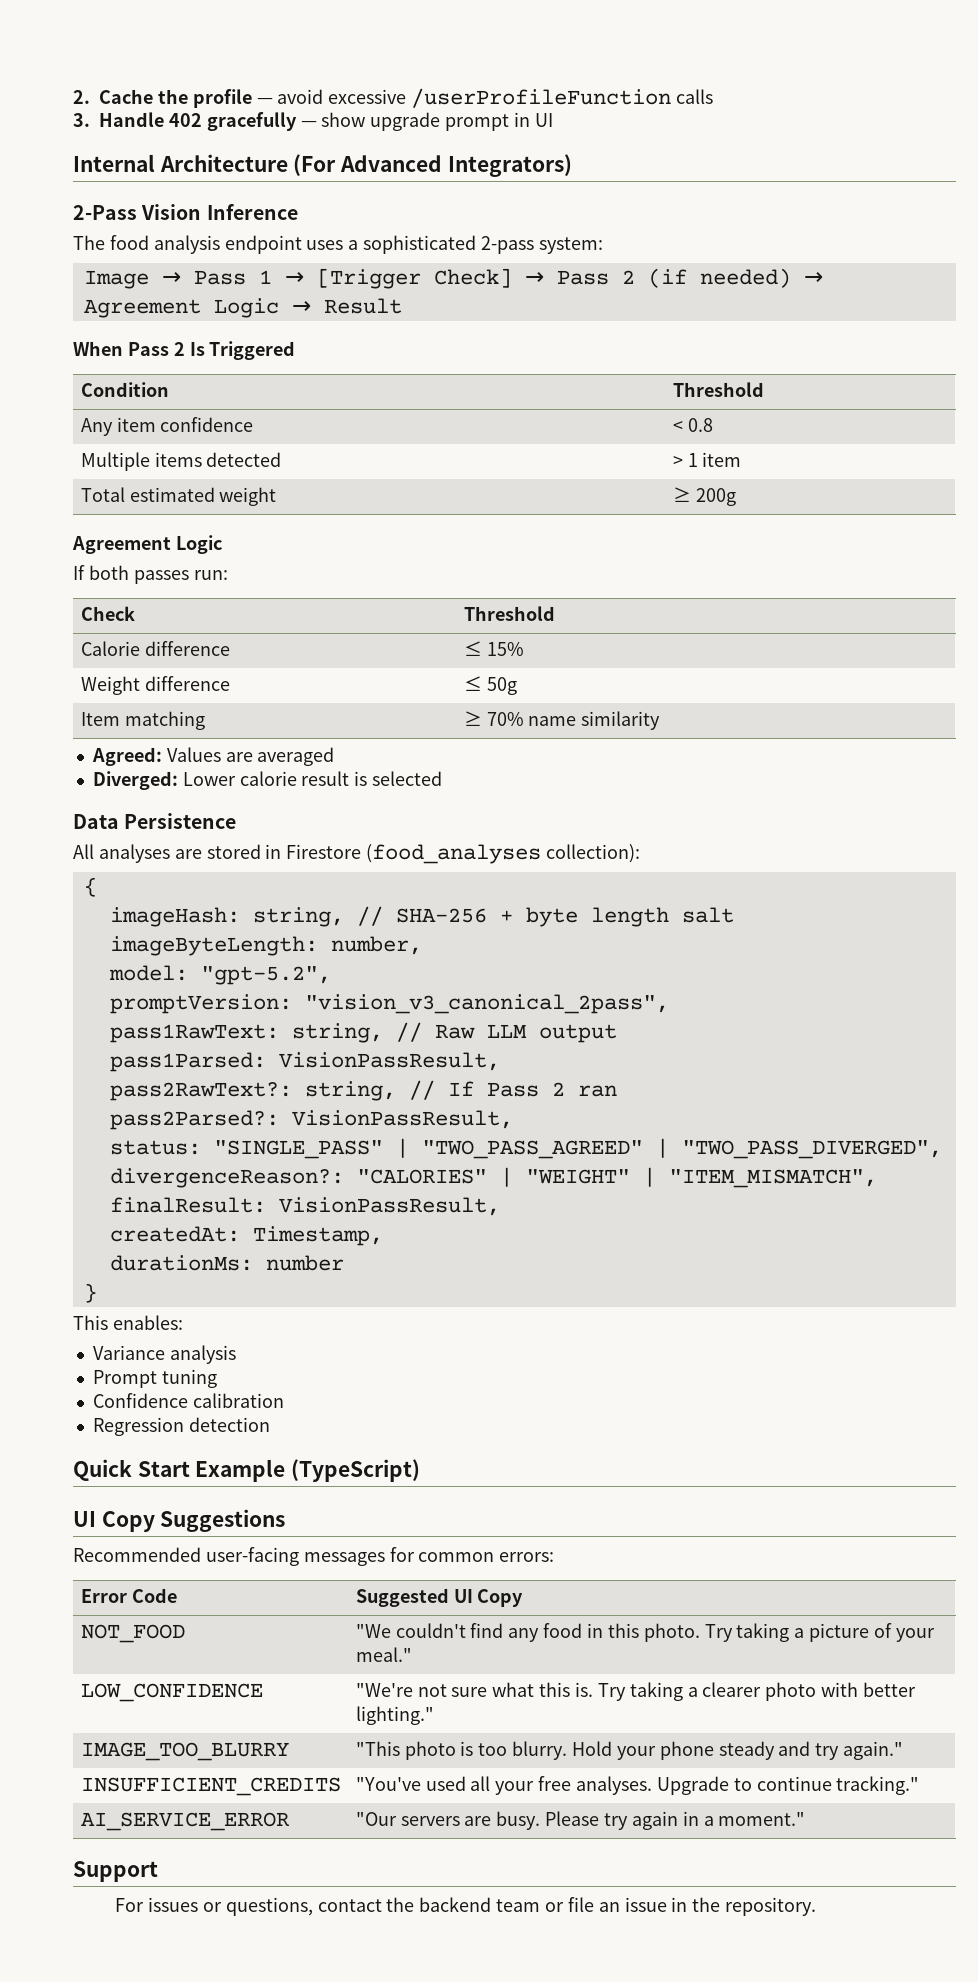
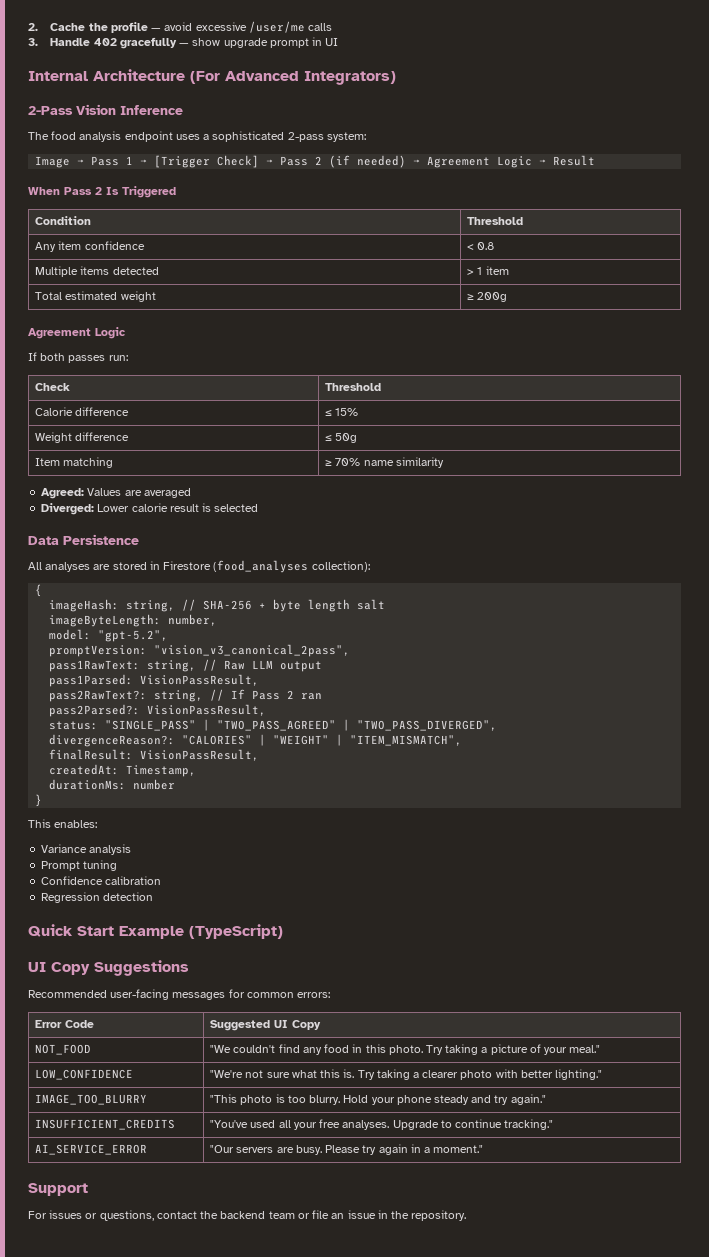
- 2. Cache the profile — avoid excessive /userProfileFunction calls
+ 2. Cache the profile — avoid excessive /user/me calls

